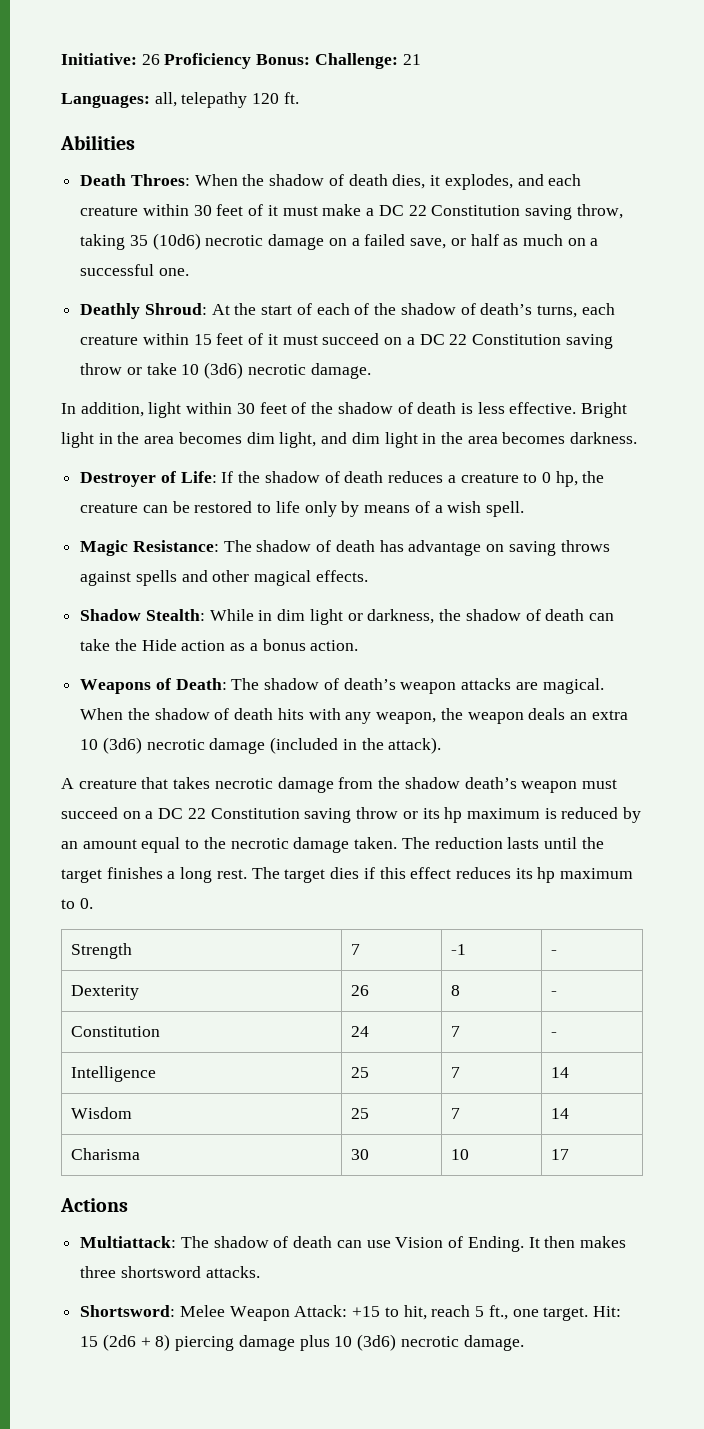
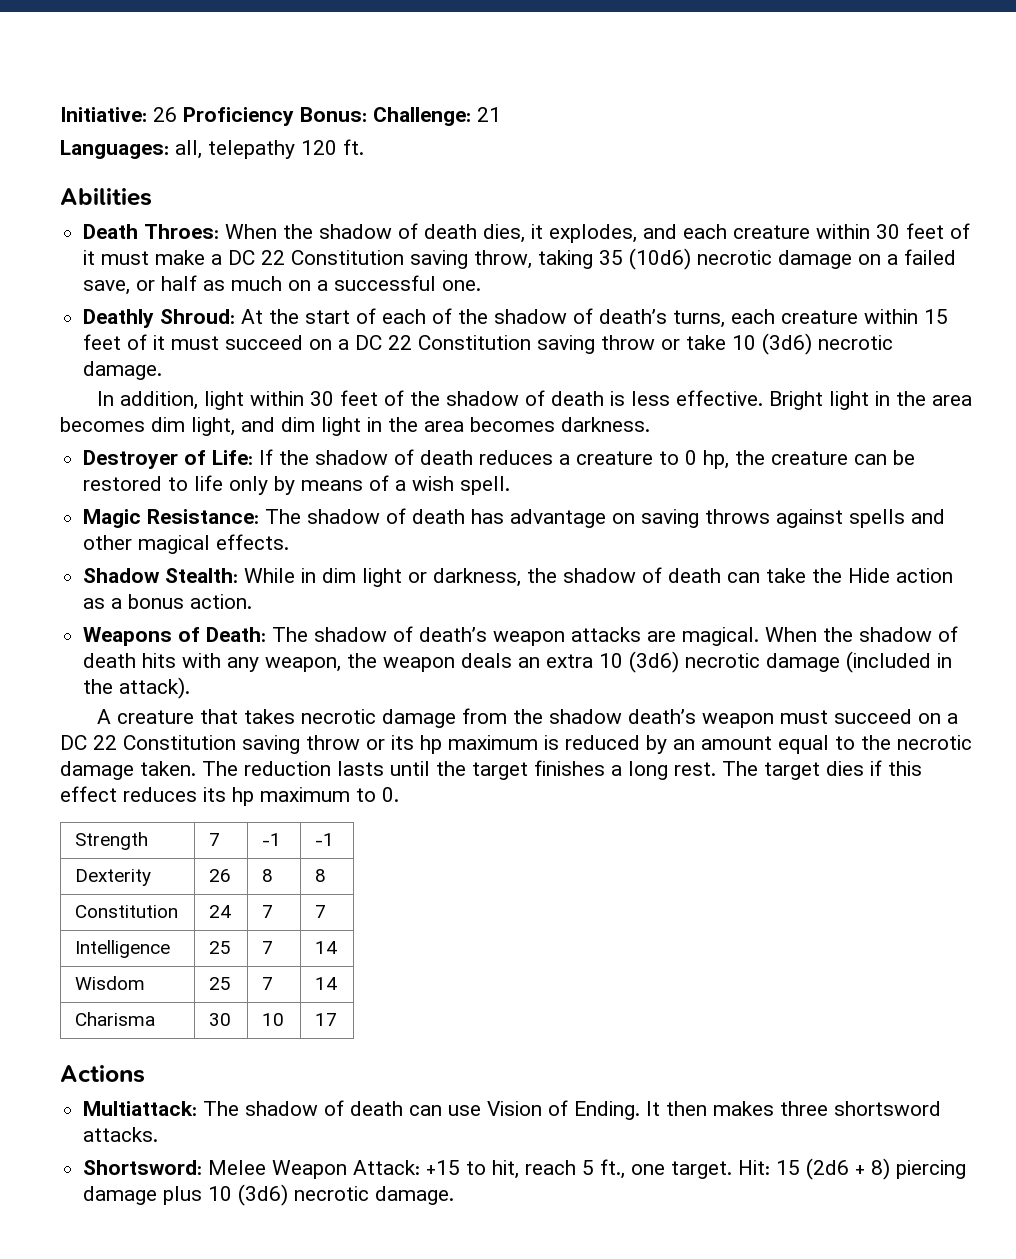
- Strength | 7 | -1 | -
+ Strength | 7 | -1 | -1
- Dexterity | 26 | 8 | -
+ Dexterity | 26 | 8 | 8
- Constitution | 24 | 7 | -
+ Constitution | 24 | 7 | 7

